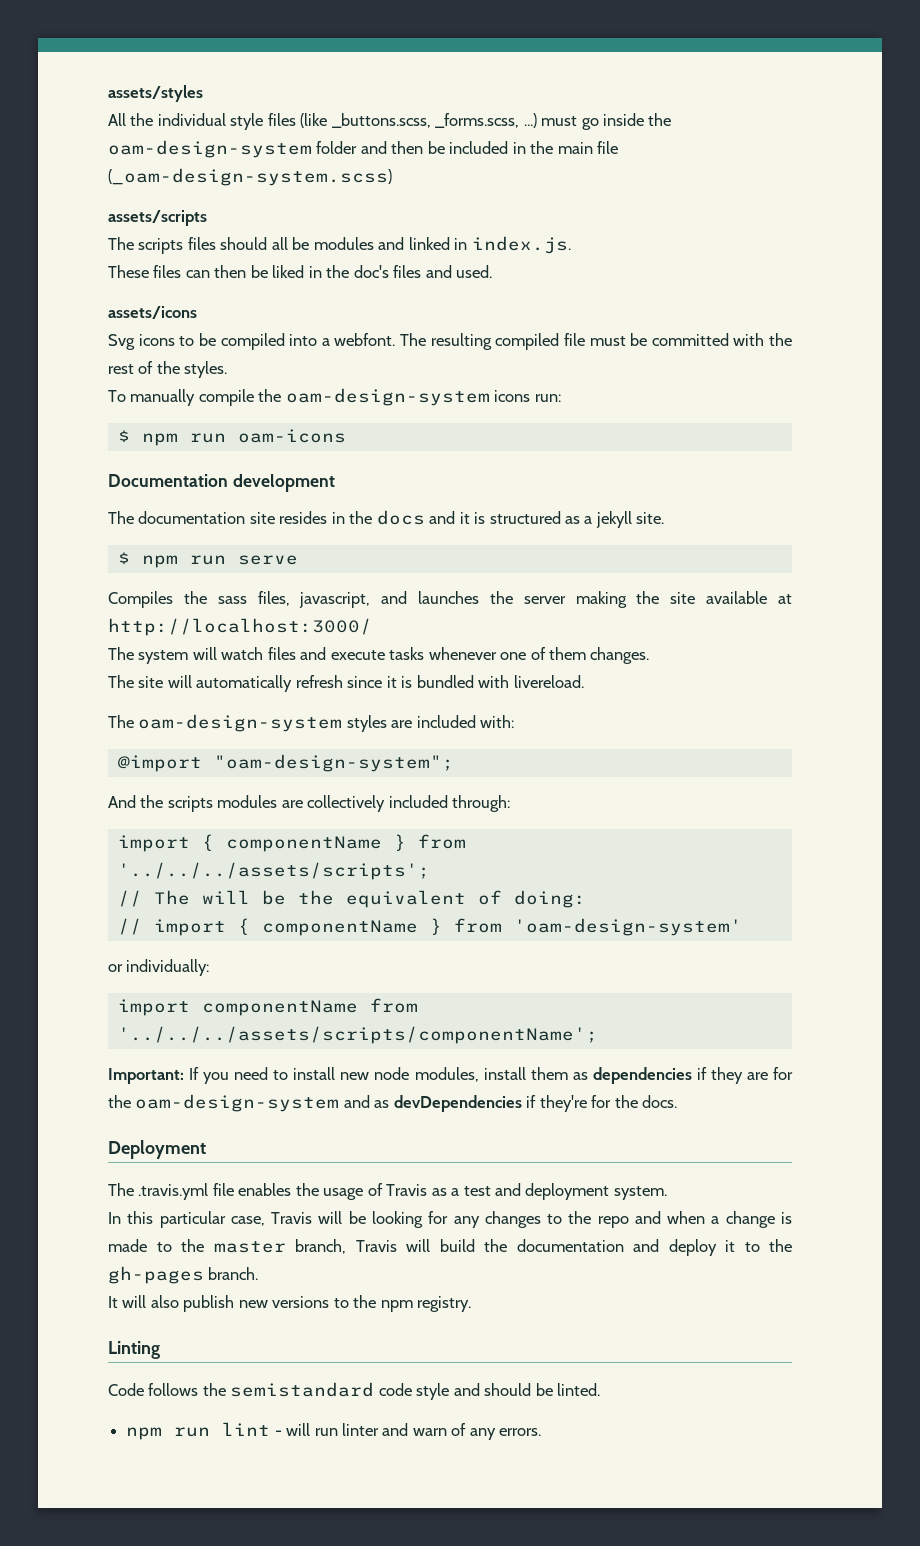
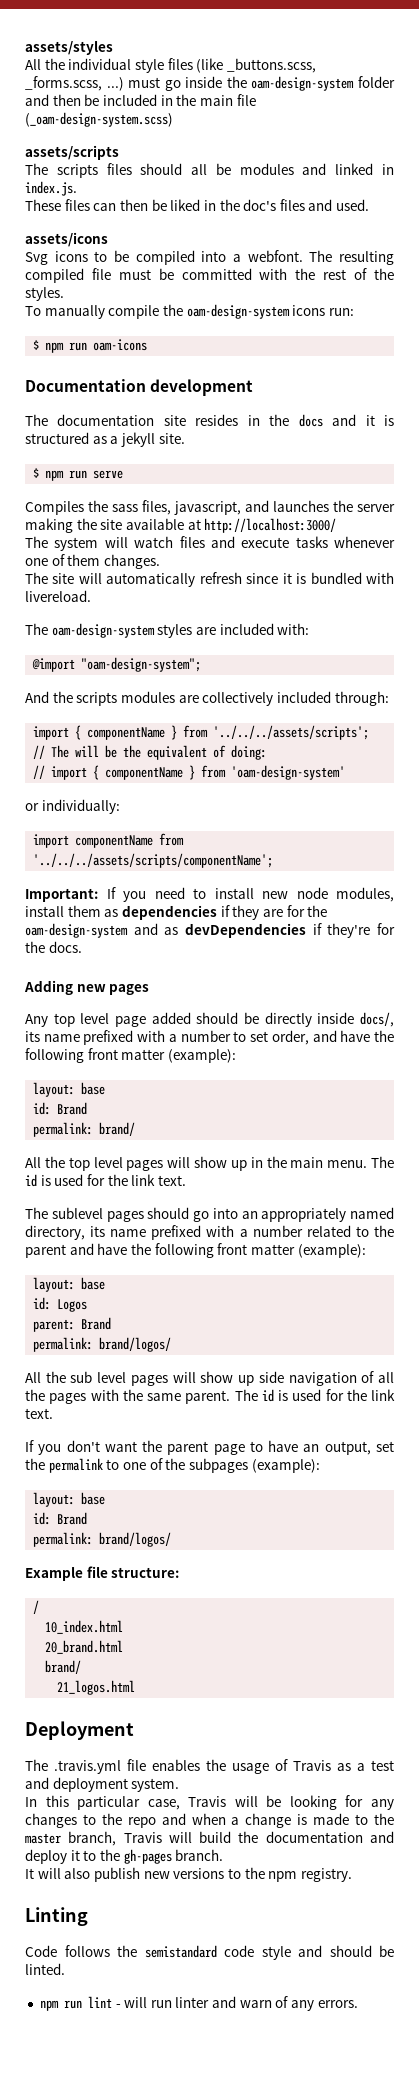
+ Adding new pages
+ Any top level page added should be directly inside docs/, its name prefixed with a number to set order, and have the following front matter (example):
+ layout: base
+ id: Brand
+ permalink: brand/
+ All the top level pages will show up in the main menu. The id is used for the link text.
+ The sublevel pages should go into an appropriately named directory, its name prefixed with a number related to the parent and have the following front matter (example):
+ layout: base
+ id: Logos
+ parent: Brand
+ permalink: brand/logos/
+ All the sub level pages will show up side navigation of all the pages with the same parent. The id is used for the link text.
+ If you don't want the parent page to have an output, set the permalink to one of the subpages (example):
+ layout: base
+ id: Brand
+ permalink: brand/logos/
+ Example file structure:
+ /
+ 10_index.html
+ 20_brand.html
+ brand/
+ 21_logos.html

